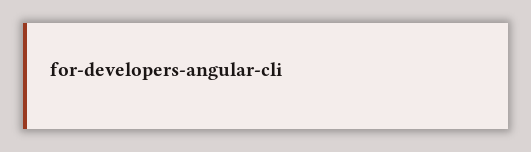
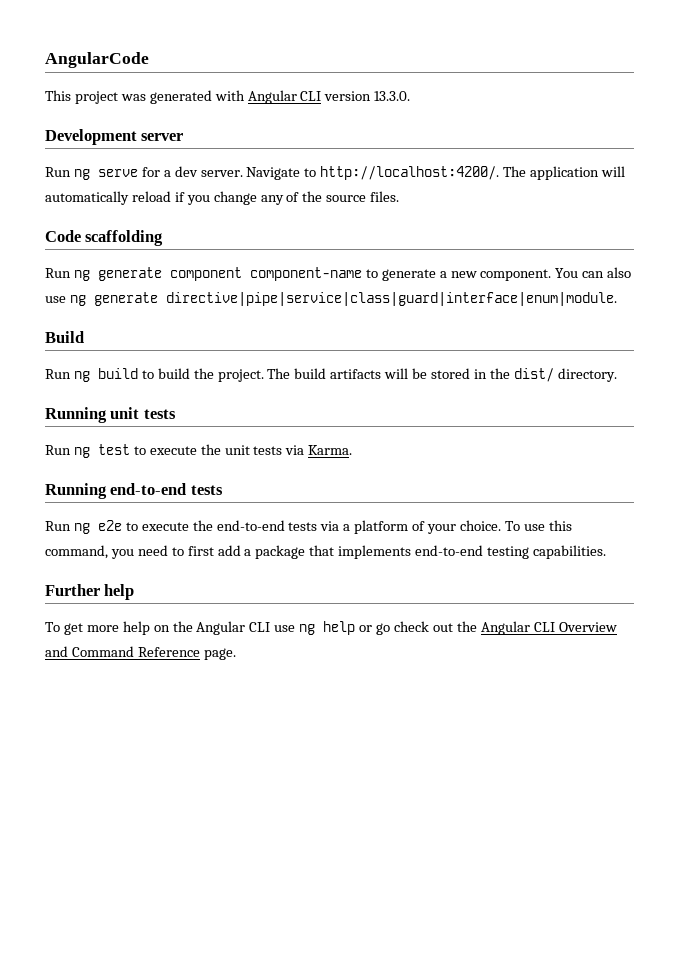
- for-developers-angular-cli
+ AngularCode
+ This project was generated with Angular CLI version 13.3.0.
+ Development server
+ Run ng serve for a dev server. Navigate to http://localhost:4200/. The application will automatically reload if you change any of the source files.
+ Code scaffolding
+ Run ng generate component component-name to generate a new component. You can also use ng generate directive|pipe|service|class|guard|interface|enum|module.
+ Build
+ Run ng build to build the project. The build artifacts will be stored in the dist/ directory.
+ Running unit tests
+ Run ng test to execute the unit tests via Karma.
+ Running end-to-end tests
+ Run ng e2e to execute the end-to-end tests via a platform of your choice. To use this command, you need to first add a package that implements end-to-end testing capabilities.
+ Further help
+ To get more help on the Angular CLI use ng help or go check out the Angular CLI Overview and Command Reference page.

